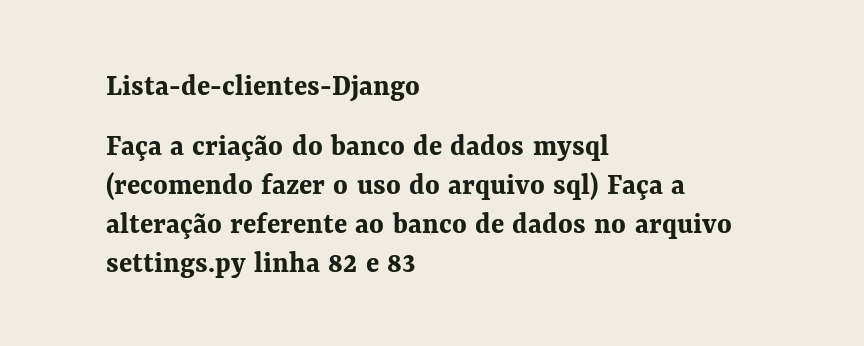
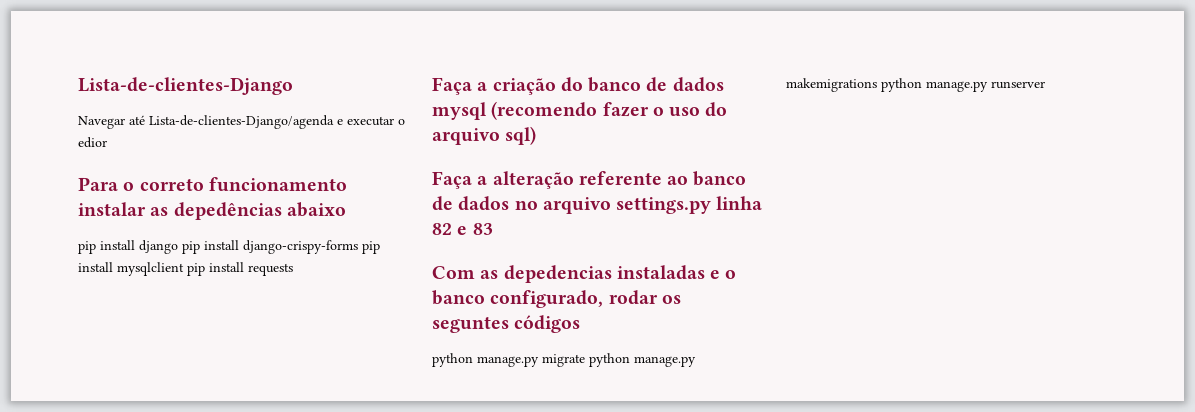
+ Navegar até Lista-de-clientes-Django/agenda e executar o edior
+ Para o correto funcionamento instalar as depedências abaixo
+ pip install django pip install django-crispy-forms pip install mysqlclient pip install requests
- Faça a criação do banco de dados mysql (recomendo fazer o uso do arquivo sql) Faça a alteração referente ao banco de dados no arquivo settings.py linha 82 e 83
+ Faça a criação do banco de dados mysql (recomendo fazer o uso do arquivo sql)
+ Faça a alteração referente ao banco de dados no arquivo settings.py linha 82 e 83
+ Com as depedencias instaladas e o banco configurado, rodar os seguntes códigos
+ python manage.py migrate python manage.py makemigrations python manage.py runserver

